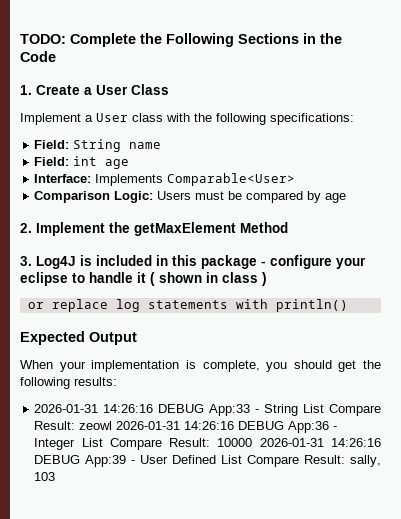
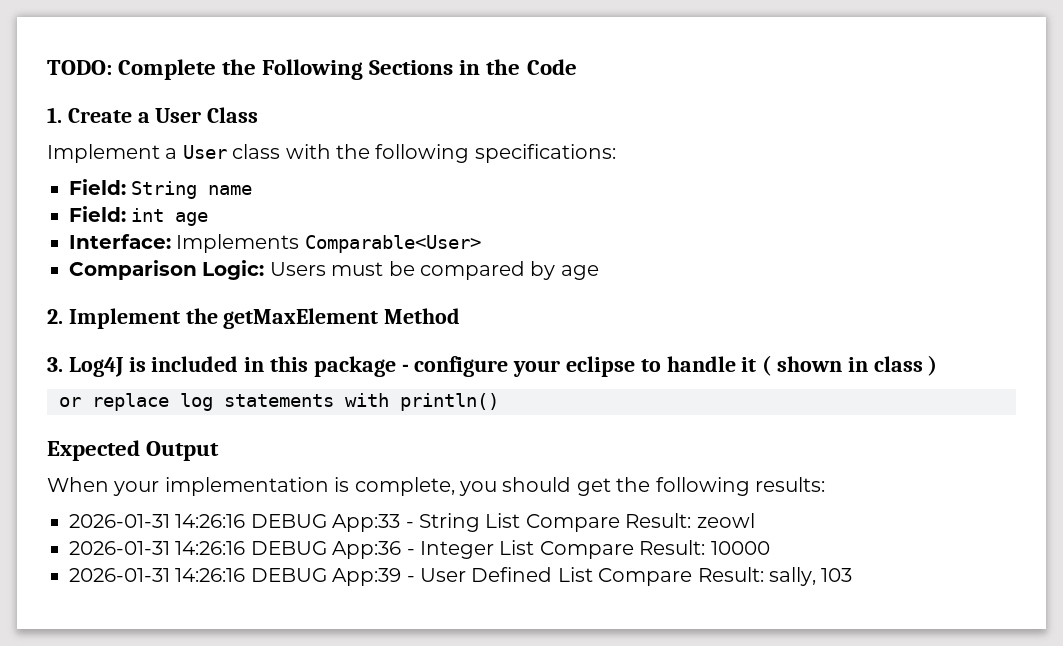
- 2026-01-31 14:26:16 DEBUG App:33 - String List Compare Result: zeowl 2026-01-31 14:26:16 DEBUG App:36 - Integer List Compare Result: 10000 2026-01-31 14:26:16 DEBUG App:39 - User Defined List Compare Result: sally, 103
+ 2026-01-31 14:26:16 DEBUG App:33 - String List Compare Result: zeowl
+ 2026-01-31 14:26:16 DEBUG App:36 - Integer List Compare Result: 10000
+ 2026-01-31 14:26:16 DEBUG App:39 - User Defined List Compare Result: sally, 103

